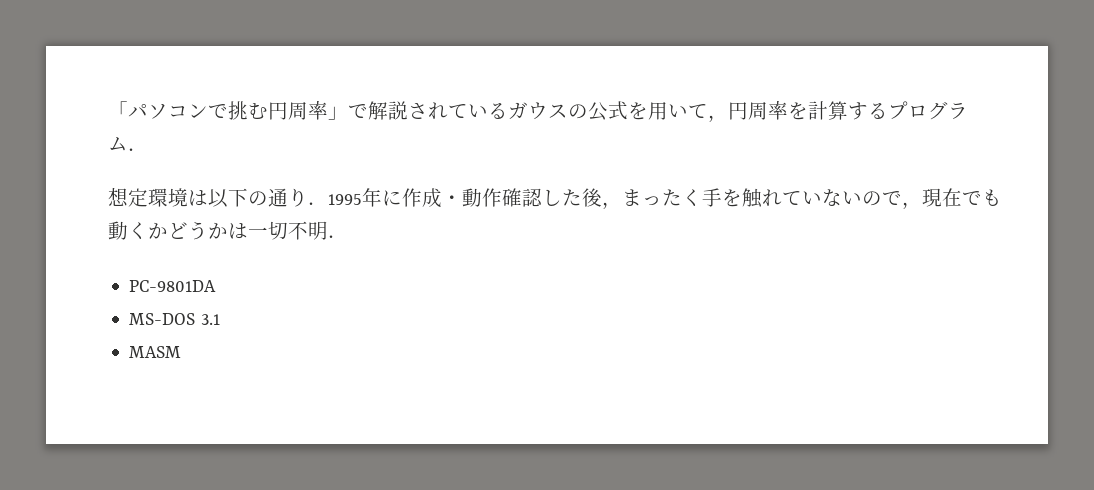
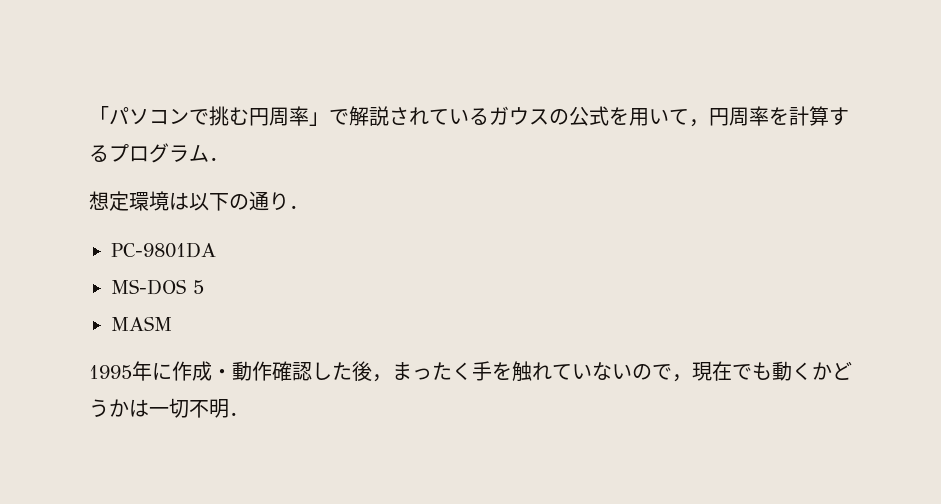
- 想定環境は以下の通り．1995年に作成・動作確認した後，まったく手を触れていないので，現在でも動くかどうかは一切不明．
+ 想定環境は以下の通り．
+ PC-9801DA
+ MS-DOS 5
+ MASM
+ 1995年に作成・動作確認した後，まったく手を触れていないので，現在でも動くかどうかは一切不明．
- PC-9801DA
- MS-DOS 3.1
- MASM

